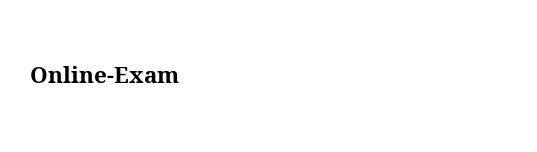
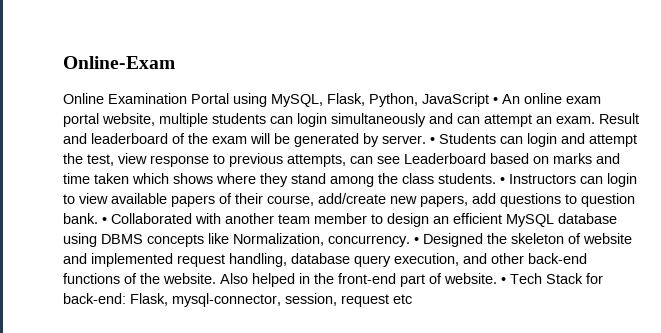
+ Online Examination Portal using MySQL, Flask, Python, JavaScript • An online exam portal website, multiple students can login simultaneously and can attempt an exam. Result and leaderboard of the exam will be generated by server. • Students can login and attempt the test, view response to previous attempts, can see Leaderboard based on marks and time taken which shows where they stand among the class students. • Instructors can login to view available papers of their course, add/create new papers, add questions to question bank. • Collaborated with another team member to design an efficient MySQL database using DBMS concepts like Normalization, concurrency. • Designed the skeleton of website and implemented request handling, database query execution, and other back-end functions of the website. Also helped in the front-end part of website. • Tech Stack for back-end: Flask, mysql-connector, session, request etc

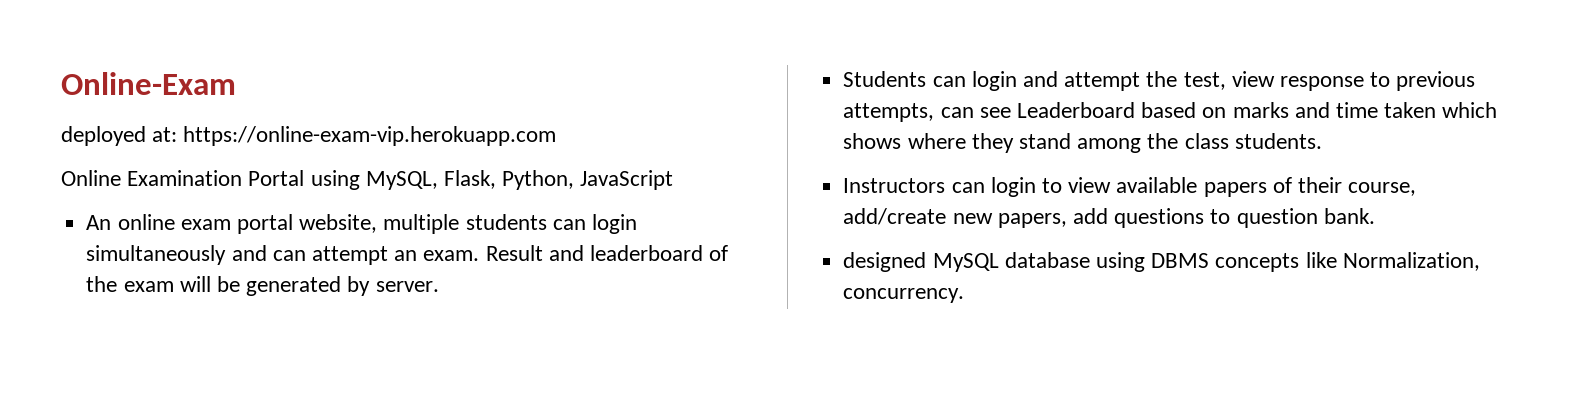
+ deployed at: https://online-exam-vip.herokuapp.com
- Online Examination Portal using MySQL, Flask, Python, JavaScript • An online exam portal website, multiple students can login simultaneously and can attempt an exam.
+ Online Examination Portal using MySQL, Flask, Python, JavaScript
+ An online exam portal website, multiple students can login simultaneously and can attempt an exam.
- Result and leaderboard of the exam will be generated by server. • Students can login and attempt the test, view response to previous attempts, can see Leaderboard based on marks and time taken which shows where they stand among the class students. • Instructors can login to view available papers of their course, add/create new papers, add questions to question bank. • Collaborated with another team member to design an efficient MySQL database using DBMS concepts like Normalization, concurrency. • Designed the skeleton of website and implemented request handling, database query execution, and other back-end functions of the website. Also helped in the front-end part of website. • Tech Stack for back-end: Flask, mysql-connector, session, request etc
+ Result and leaderboard of the exam will be generated by server.
+ Students can login and attempt the test, view response to previous attempts, can see Leaderboard based on marks and time taken which shows where they stand among the class students.
+ Instructors can login to view available papers of their course, add/create new papers, add questions to question bank.
+ designed MySQL database using DBMS concepts like Normalization, concurrency.

